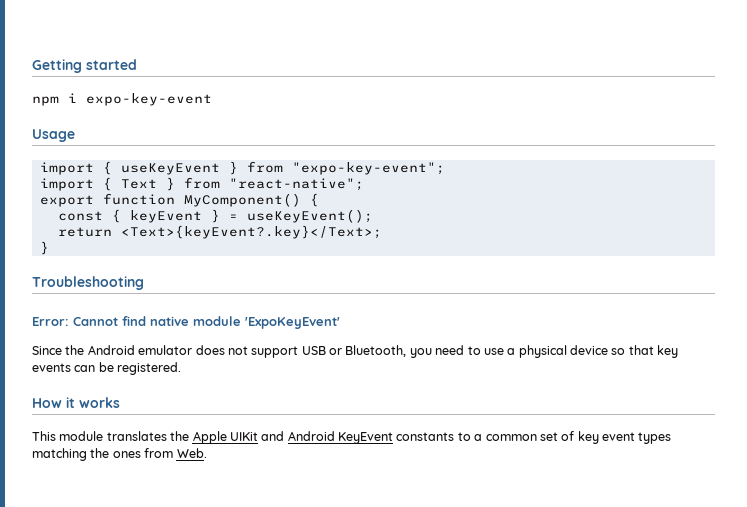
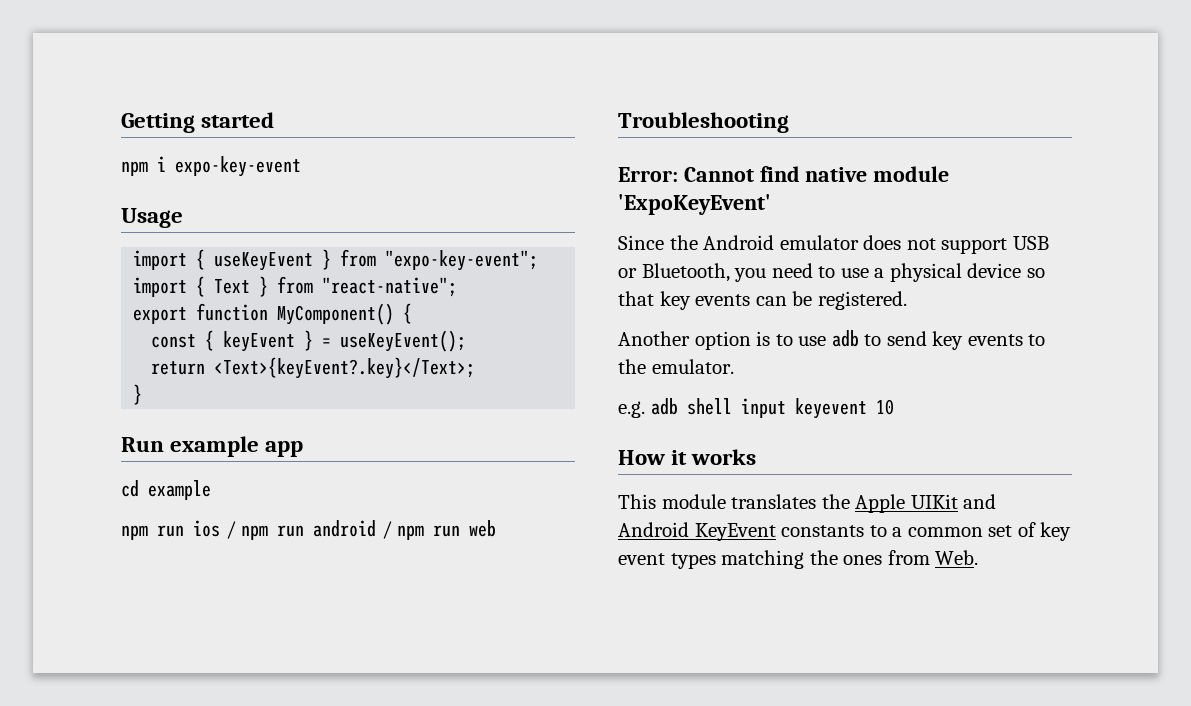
+ Run example app
+ cd example
+ npm run ios / npm run android / npm run web
+ Another option is to use adb to send key events to the emulator.
+ e.g. adb shell input keyevent 10

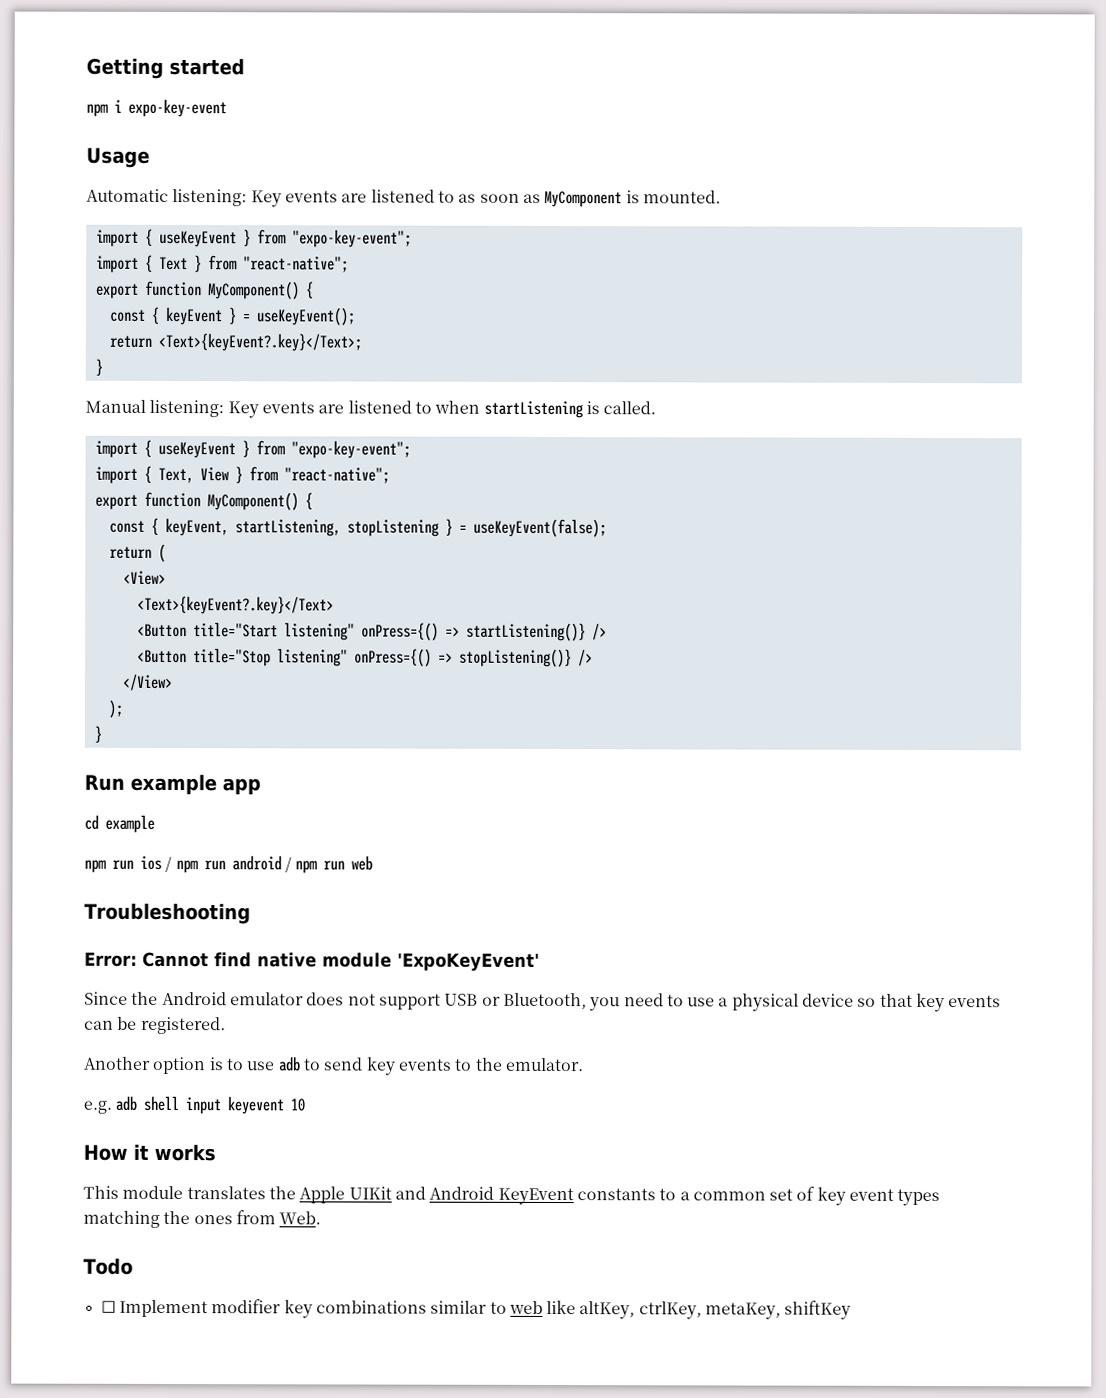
+ Automatic listening: Key events are listened to as soon as MyComponent is mounted.
+ Manual listening: Key events are listened to when startListening is called.
+ import { useKeyEvent } from "expo-key-event";
+ import { Text, View } from "react-native";
+ export function MyComponent() {
+ const { keyEvent, startListening, stopListening } = useKeyEvent(false);
+ return (
+ <View>
+ <Text>{keyEvent?.key}</Text>
+ <Button title="Start listening" onPress={() => startListening()} />
+ <Button title="Stop listening" onPress={() => stopListening()} />
+ </View>
+ );
+ }
+ Todo
+ ☐ Implement modifier key combinations similar to web like altKey, ctrlKey, metaKey, shiftKey

